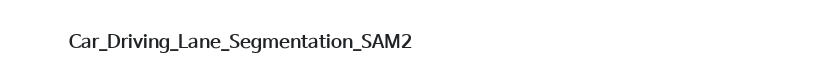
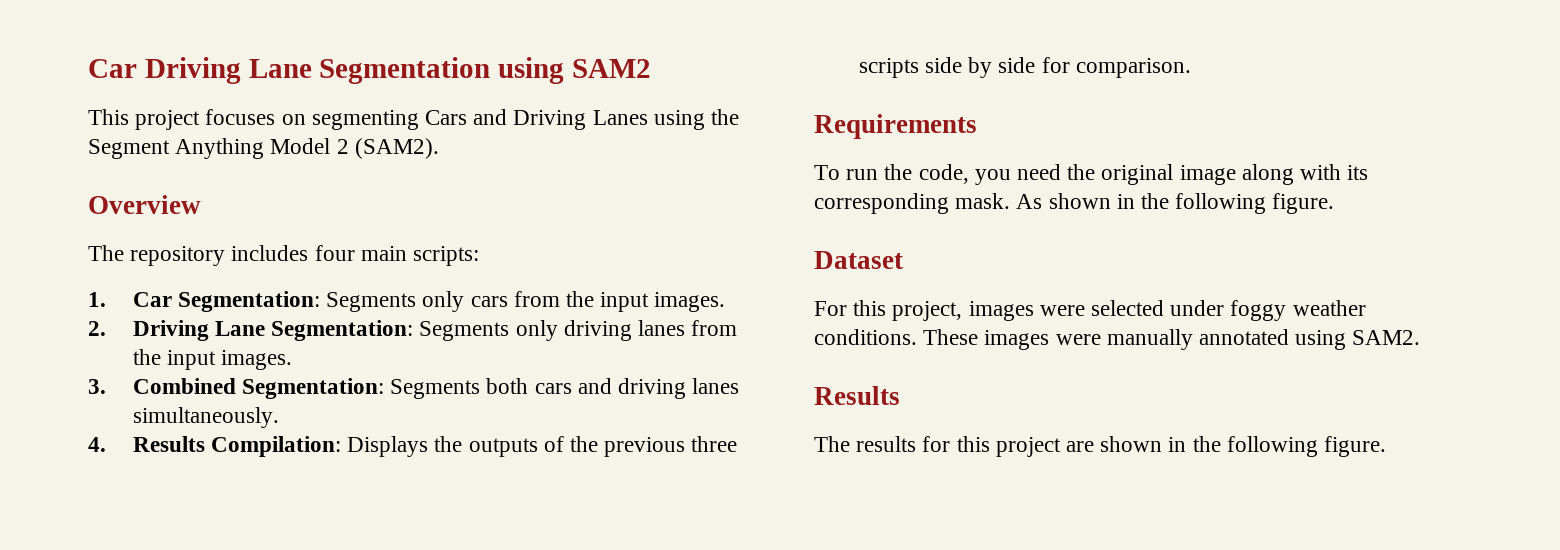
- Car_Driving_Lane_Segmentation_SAM2
+ Car Driving Lane Segmentation using SAM2
+ This project focuses on segmenting Cars and Driving Lanes using the Segment Anything Model 2 (SAM2).
+ Overview
+ The repository includes four main scripts:
+ 1. Car Segmentation: Segments only cars from the input images.
+ 2. Driving Lane Segmentation: Segments only driving lanes from the input images.
+ 3. Combined Segmentation: Segments both cars and driving lanes simultaneously.
+ 4. Results Compilation: Displays the outputs of the previous three scripts side by side for comparison.
+ Requirements
+ To run the code, you need the original image along with its corresponding mask. As shown in the following figure.
+ Dataset
+ For this project, images were selected under foggy weather conditions. These images were manually annotated using SAM2.
+ Results
+ The results for this project are shown in the following figure.

